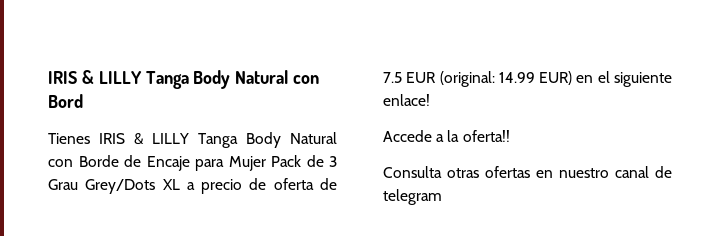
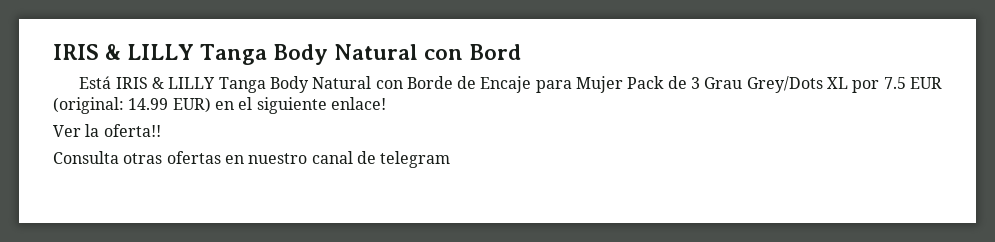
- Tienes IRIS & LILLY Tanga Body Natural con Borde de Encaje para Mujer Pack de 3 Grau Grey/Dots XL a precio de oferta de 7.5 EUR (original: 14.99 EUR) en el siguiente enlace!
+ Está IRIS & LILLY Tanga Body Natural con Borde de Encaje para Mujer Pack de 3 Grau Grey/Dots XL por 7.5 EUR (original: 14.99 EUR) en el siguiente enlace!
- Accede a la oferta!!
+ Ver la oferta!!

